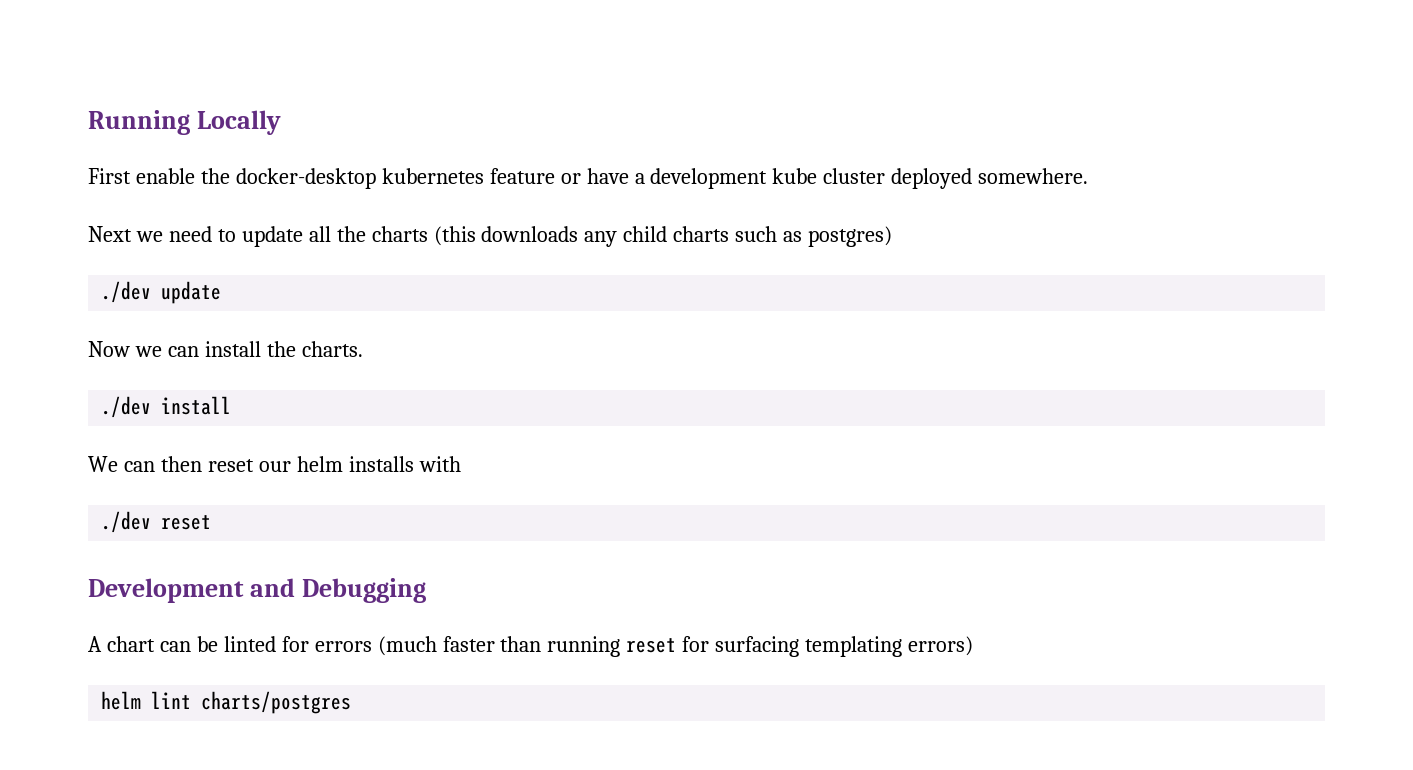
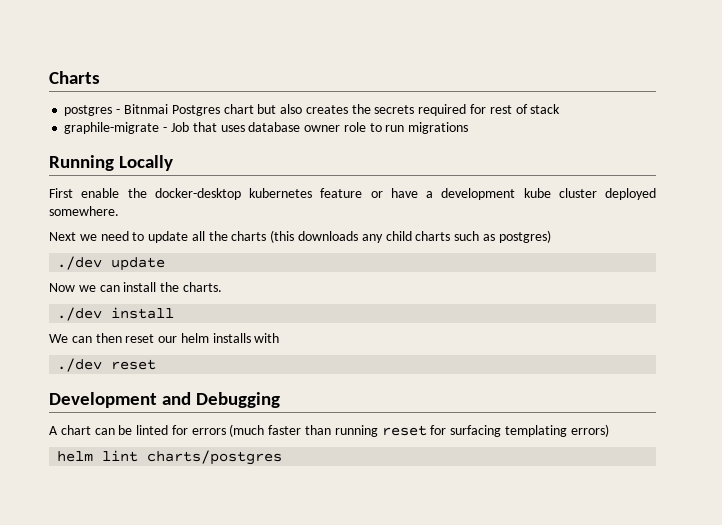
+ Charts
+ postgres - Bitnmai Postgres chart but also creates the secrets required for rest of stack
+ graphile-migrate - Job that uses database owner role to run migrations

